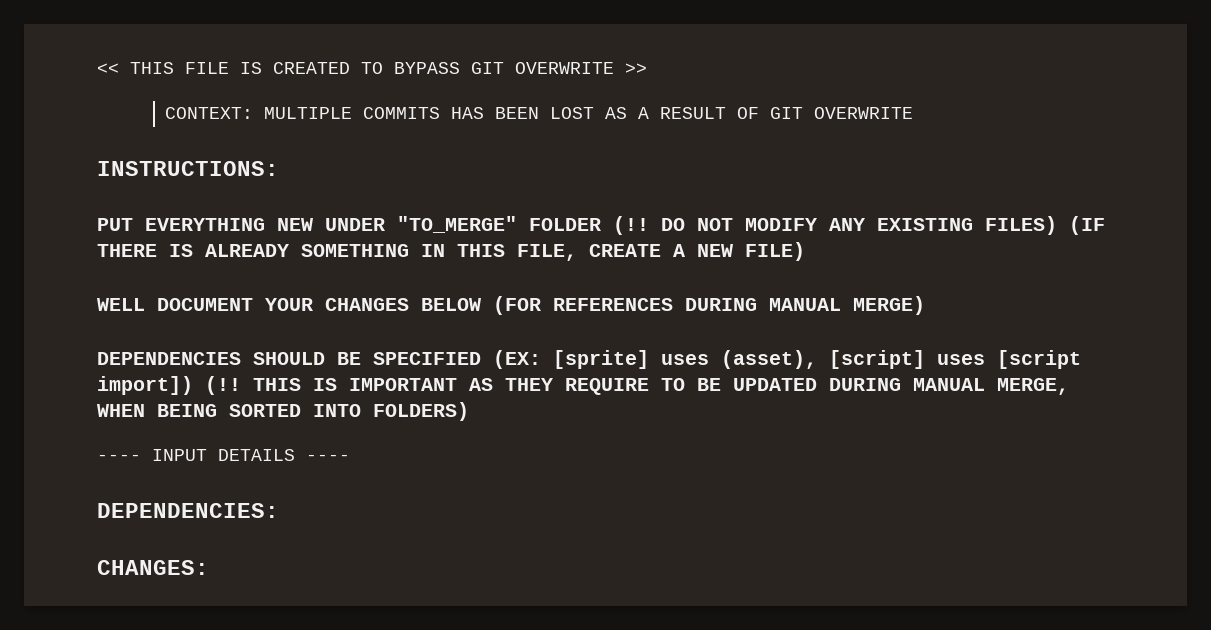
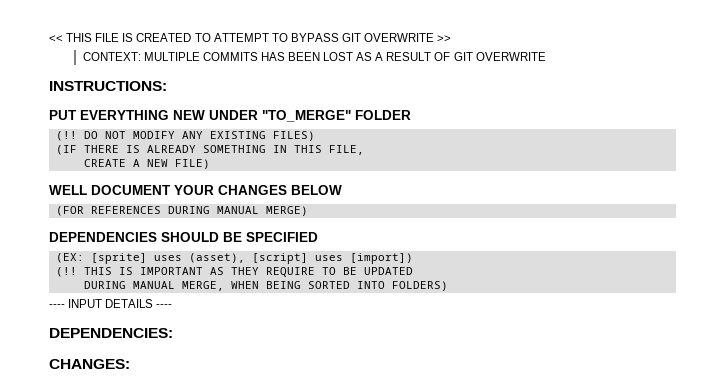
- << THIS FILE IS CREATED TO BYPASS GIT OVERWRITE >>
+ << THIS FILE IS CREATED TO ATTEMPT TO BYPASS GIT OVERWRITE >>
- PUT EVERYTHING NEW UNDER "TO_MERGE" FOLDER (!!
+ PUT EVERYTHING NEW UNDER "TO_MERGE" FOLDER
+ (!!
- DO NOT MODIFY ANY EXISTING FILES) (IF THERE IS ALREADY SOMETHING IN THIS FILE, CREATE A NEW FILE)
+ DO NOT MODIFY ANY EXISTING FILES)
+ (IF THERE IS ALREADY SOMETHING IN THIS FILE,
+ CREATE A NEW FILE)
- WELL DOCUMENT YOUR CHANGES BELOW (FOR REFERENCES DURING MANUAL MERGE)
+ WELL DOCUMENT YOUR CHANGES BELOW
+ (FOR REFERENCES DURING MANUAL MERGE)
- DEPENDENCIES SHOULD BE SPECIFIED (EX: [sprite] uses (asset), [script] uses [script import]) (!!
+ DEPENDENCIES SHOULD BE SPECIFIED
+ (EX: [sprite] uses (asset), [script] uses [import])
+ (!!
- THIS IS IMPORTANT AS THEY REQUIRE TO BE UPDATED DURING MANUAL MERGE, WHEN BEING SORTED INTO FOLDERS)
+ THIS IS IMPORTANT AS THEY REQUIRE TO BE UPDATED
+ DURING MANUAL MERGE, WHEN BEING SORTED INTO FOLDERS)

